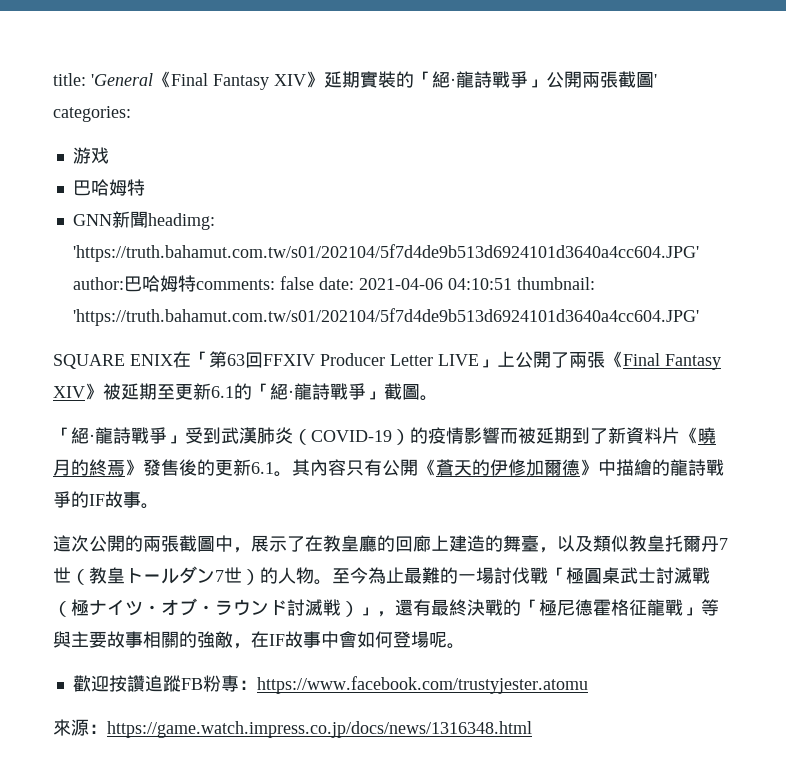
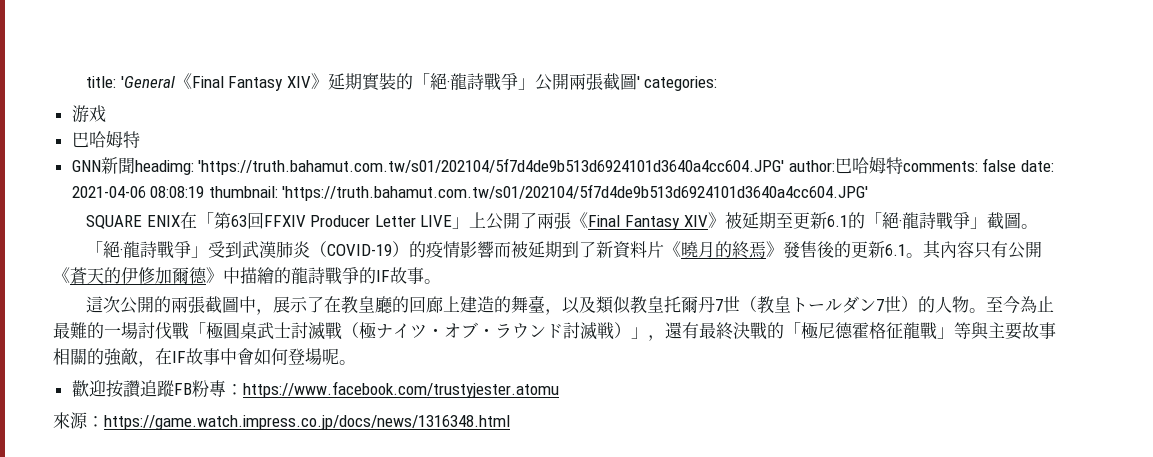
- GNN新聞headimg: 'https://truth.bahamut.com.tw/s01/202104/5f7d4de9b513d6924101d3640a4cc604.JPG' author:巴哈姆特comments: false date: 2021-04-06 04:10:51 thumbnail: 'https://truth.bahamut.com.tw/s01/202104/5f7d4de9b513d6924101d3640a4cc604.JPG'
+ GNN新聞headimg: 'https://truth.bahamut.com.tw/s01/202104/5f7d4de9b513d6924101d3640a4cc604.JPG' author:巴哈姆特comments: false date: 2021-04-06 08:08:19 thumbnail: 'https://truth.bahamut.com.tw/s01/202104/5f7d4de9b513d6924101d3640a4cc604.JPG'

